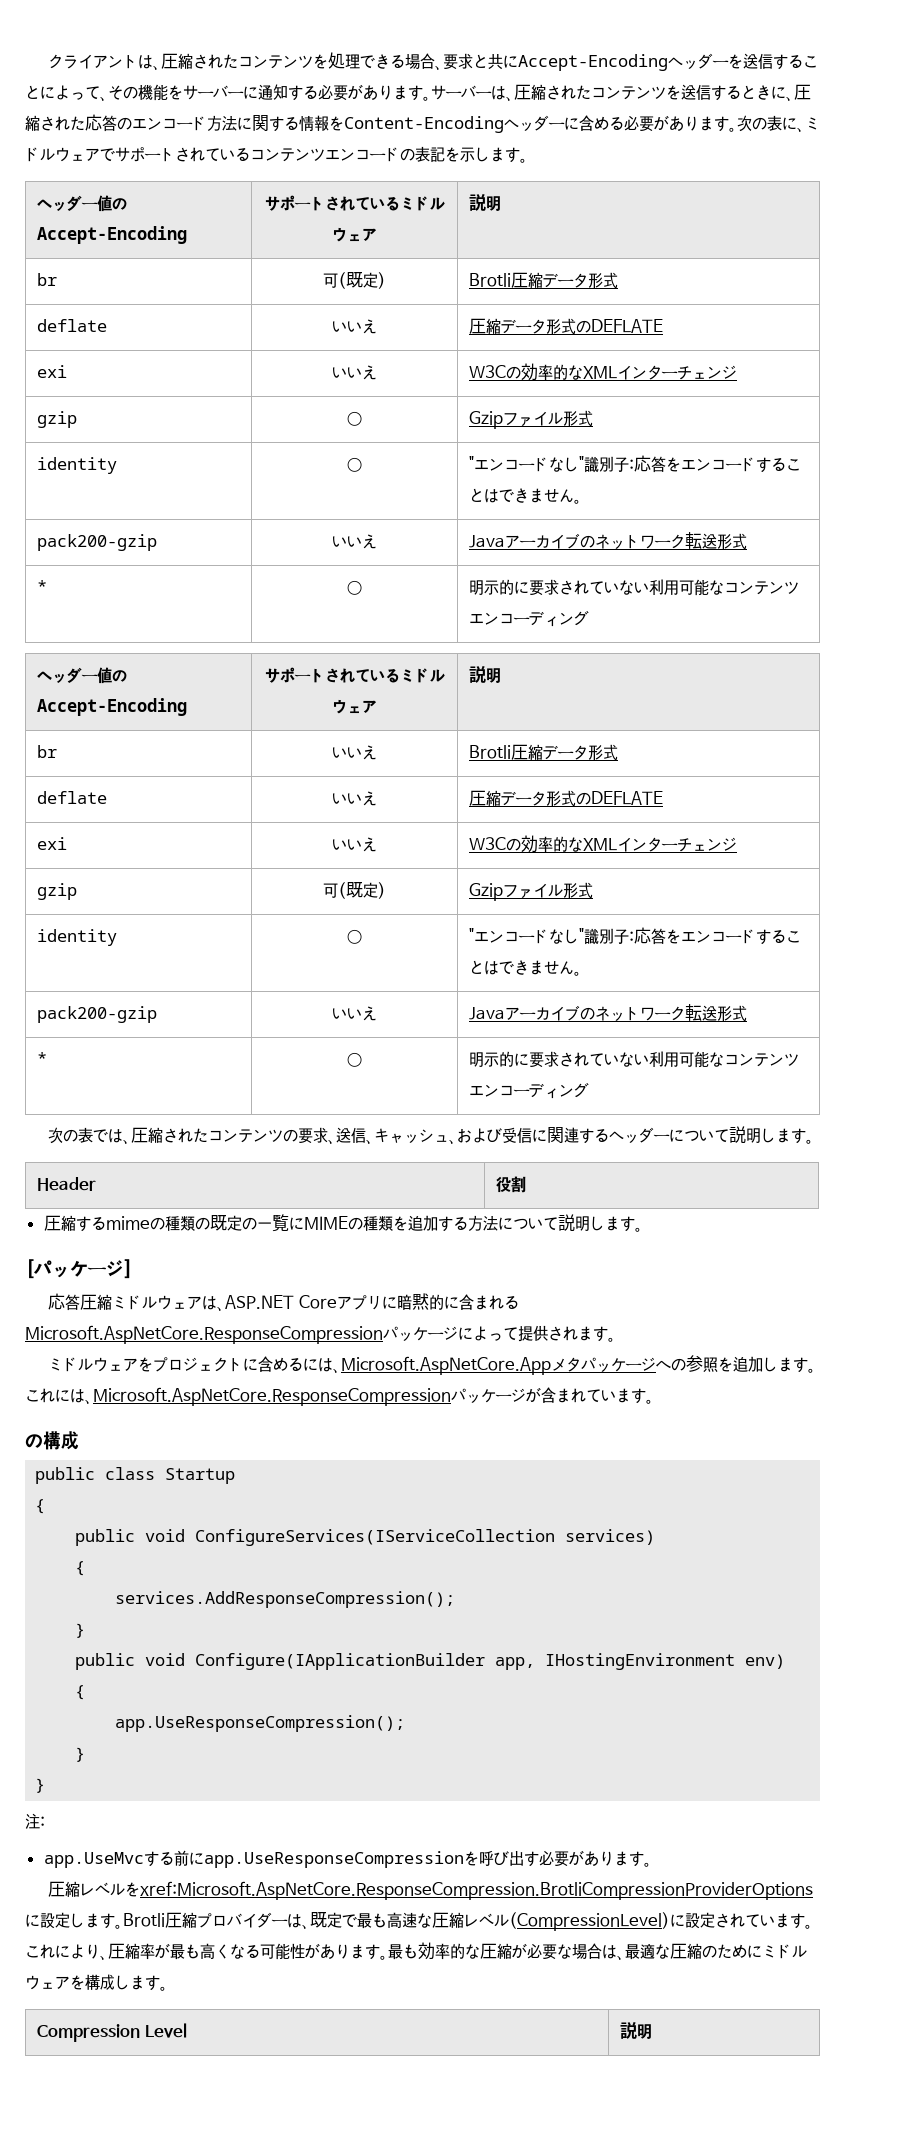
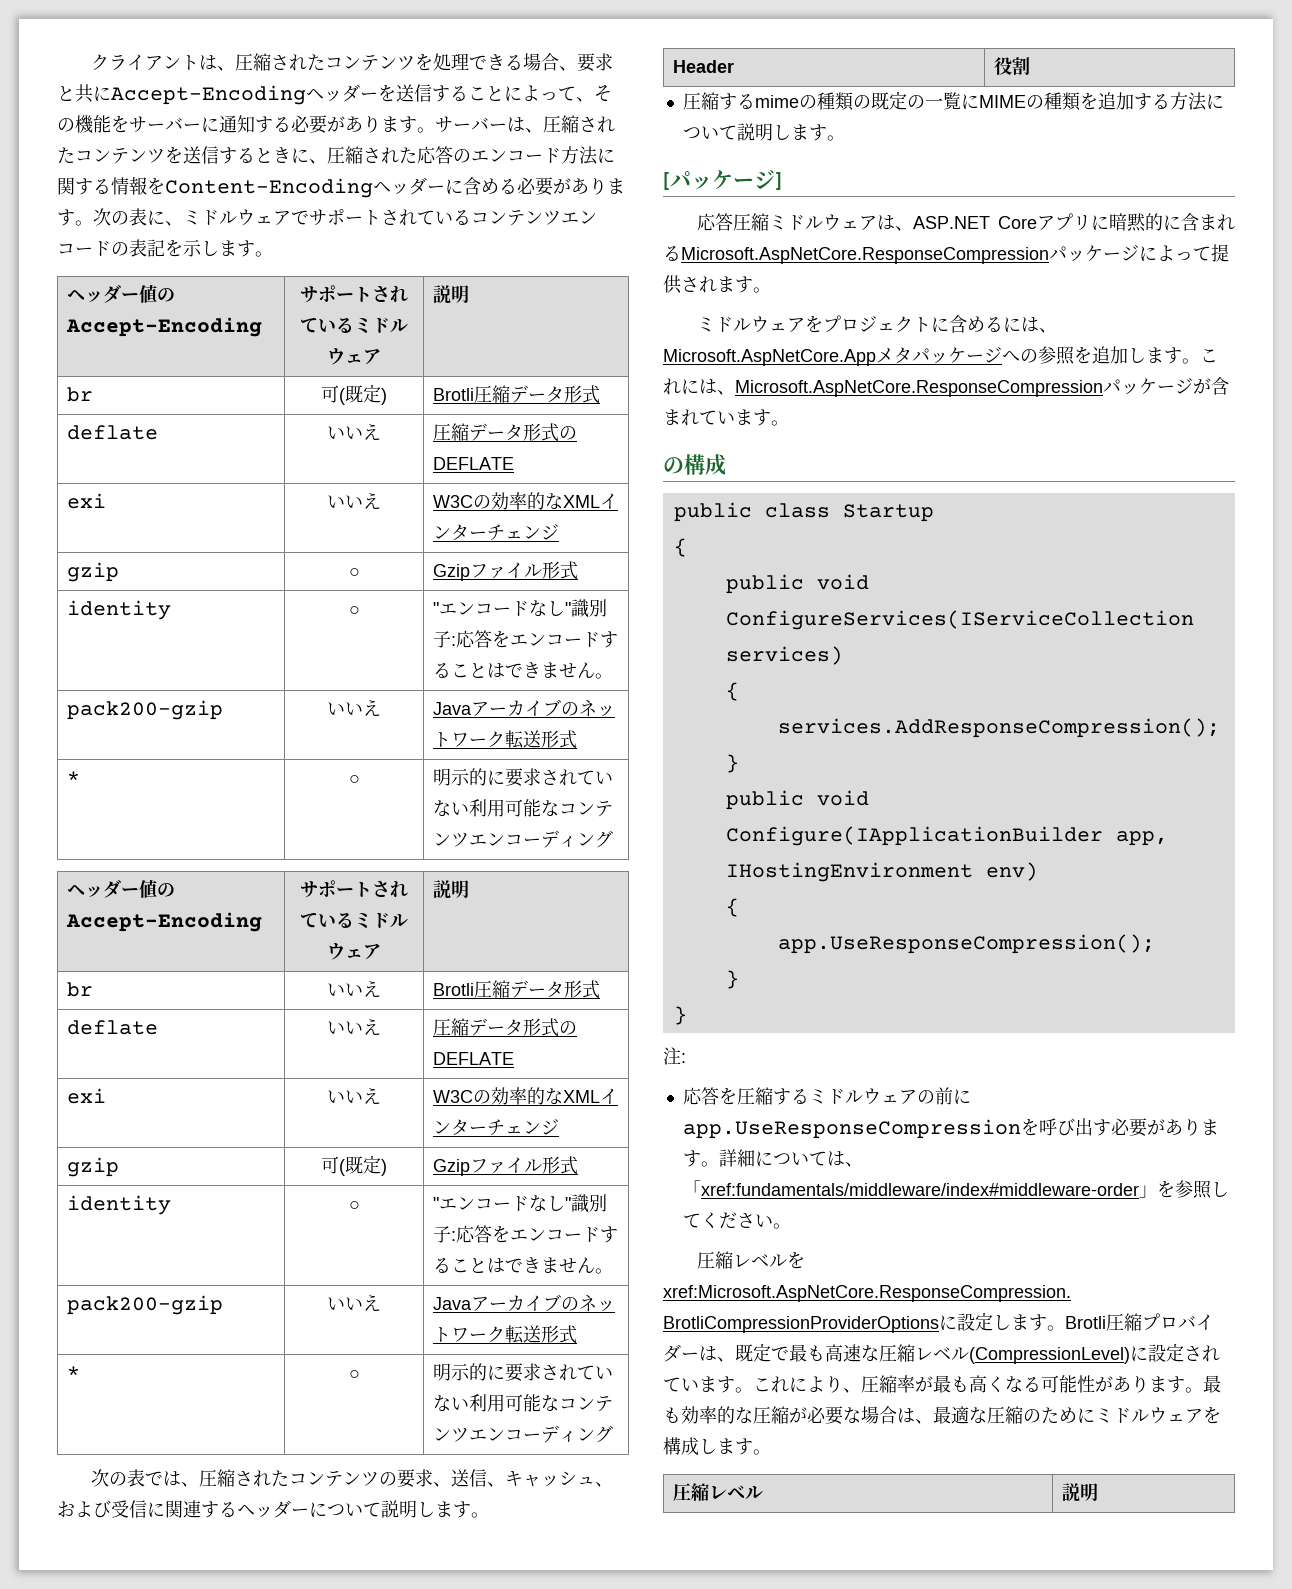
- app.UseMvcする前にapp.UseResponseCompressionを呼び出す必要があります。
+ 応答を圧縮するミドルウェアの前にapp.UseResponseCompressionを呼び出す必要があります。詳細については、「xref:fundamentals/middleware/index#middleware-order」を参照してください。
- Compression Level | 説明
+ 圧縮レベル | 説明

